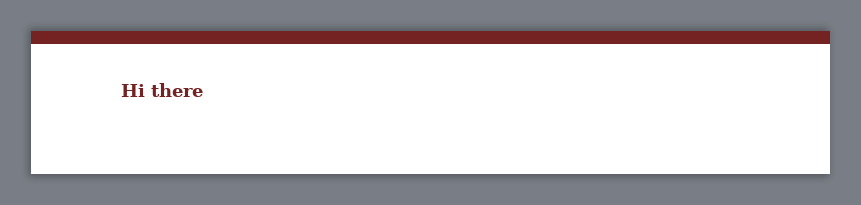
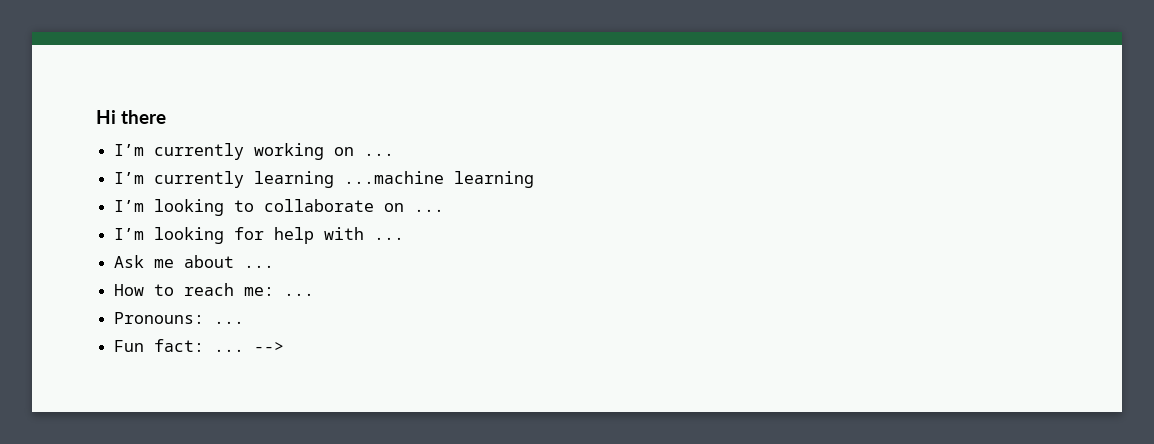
+ I’m currently working on ...
+ I’m currently learning ...machine learning
+ I’m looking to collaborate on ...
+ I’m looking for help with ...
+ Ask me about ...
+ How to reach me: ...
+ Pronouns: ...
+ Fun fact: ... -->

